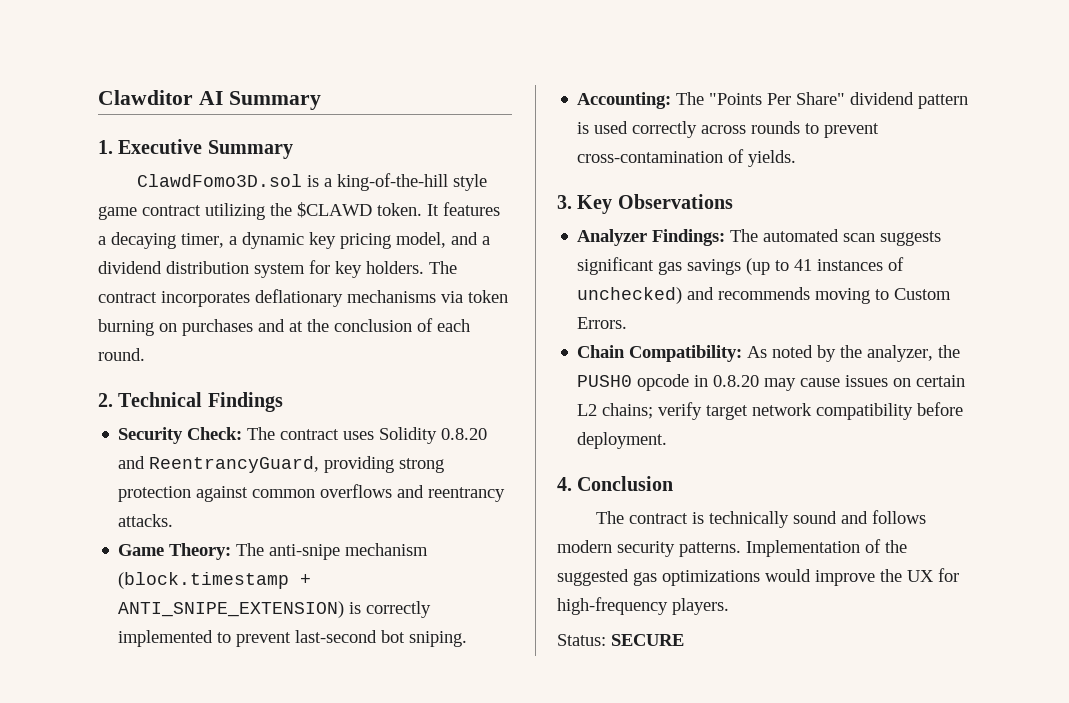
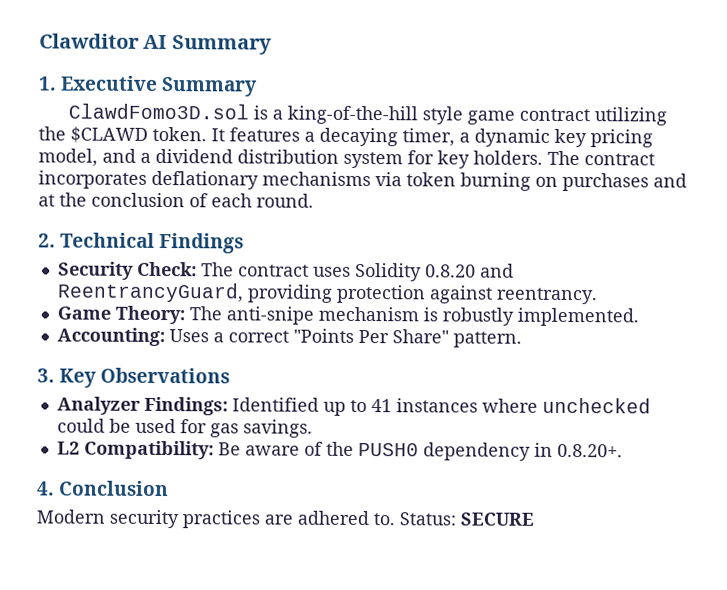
- Security Check: The contract uses Solidity 0.8.20 and ReentrancyGuard, providing strong protection against common overflows and reentrancy attacks.
+ Security Check: The contract uses Solidity 0.8.20 and ReentrancyGuard, providing protection against reentrancy.
- Game Theory: The anti-snipe mechanism (block.timestamp + ANTI_SNIPE_EXTENSION) is correctly implemented to prevent last-second bot sniping.
- Accounting: The "Points Per Share" dividend pattern is used correctly across rounds to prevent cross-contamination of yields.
+ Game Theory: The anti-snipe mechanism is robustly implemented.
+ Accounting: Uses a correct "Points Per Share" pattern.
- Analyzer Findings: The automated scan suggests significant gas savings (up to 41 instances of unchecked) and recommends moving to Custom Errors.
- Chain Compatibility: As noted by the analyzer, the PUSH0 opcode in 0.8.20 may cause issues on certain L2 chains; verify target network compatibility before deployment.
+ Analyzer Findings: Identified up to 41 instances where unchecked could be used for gas savings.
+ L2 Compatibility: Be aware of the PUSH0 dependency in 0.8.20+.
  4. Conclusion
- The contract is technically sound and follows modern security patterns. Implementation of the suggested gas optimizations would improve the UX for high-frequency players.
- Status: SECURE
+ Modern security practices are adhered to. Status: SECURE

